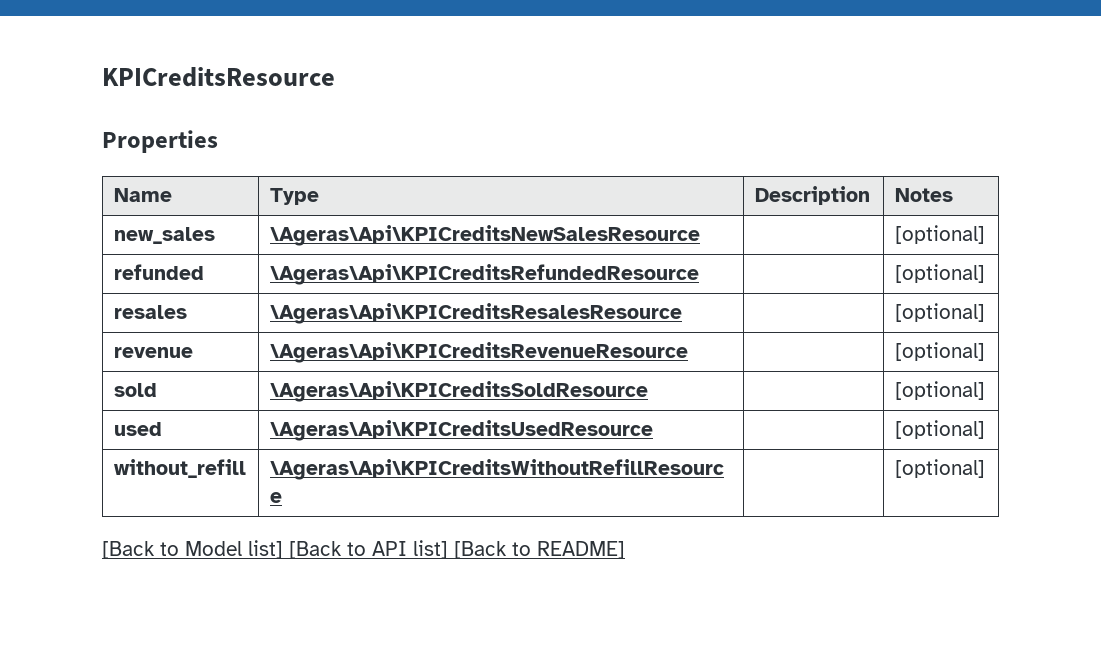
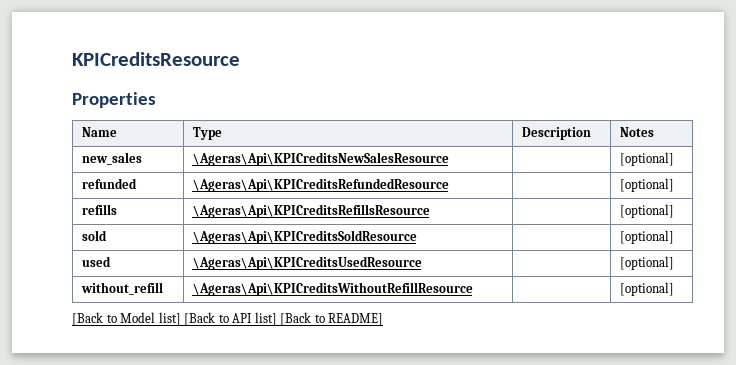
- resales | \Ageras\Api\KPICreditsResalesResource | | [optional]
- revenue | \Ageras\Api\KPICreditsRevenueResource | | [optional]
+ refills | \Ageras\Api\KPICreditsRefillsResource | | [optional]

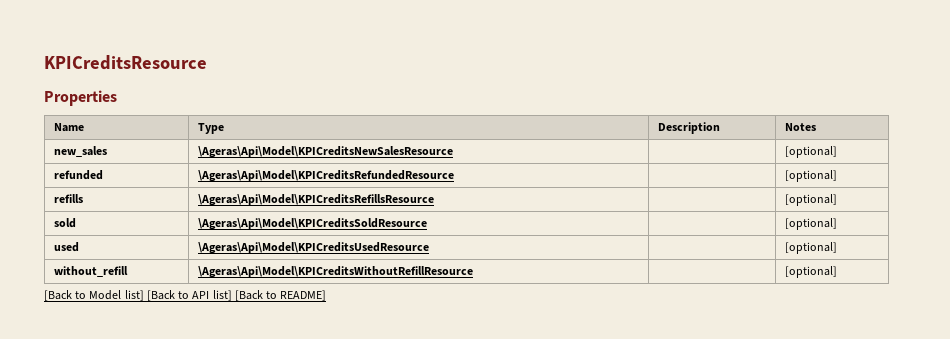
- new_sales | \Ageras\Api\KPICreditsNewSalesResource | | [optional]
+ new_sales | \Ageras\Api\Model\KPICreditsNewSalesResource | | [optional]
- refunded | \Ageras\Api\KPICreditsRefundedResource | | [optional]
+ refunded | \Ageras\Api\Model\KPICreditsRefundedResource | | [optional]
- refills | \Ageras\Api\KPICreditsRefillsResource | | [optional]
+ refills | \Ageras\Api\Model\KPICreditsRefillsResource | | [optional]
- sold | \Ageras\Api\KPICreditsSoldResource | | [optional]
+ sold | \Ageras\Api\Model\KPICreditsSoldResource | | [optional]
- used | \Ageras\Api\KPICreditsUsedResource | | [optional]
+ used | \Ageras\Api\Model\KPICreditsUsedResource | | [optional]
- without_refill | \Ageras\Api\KPICreditsWithoutRefillResource | | [optional]
+ without_refill | \Ageras\Api\Model\KPICreditsWithoutRefillResource | | [optional]

